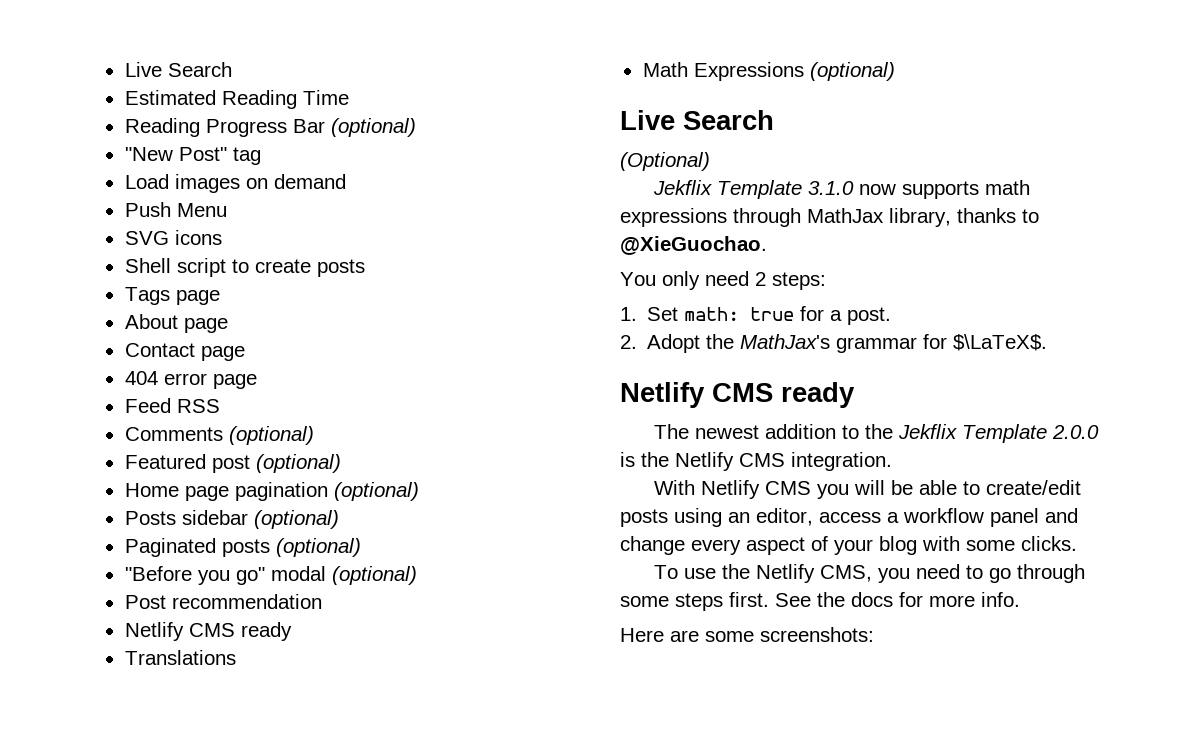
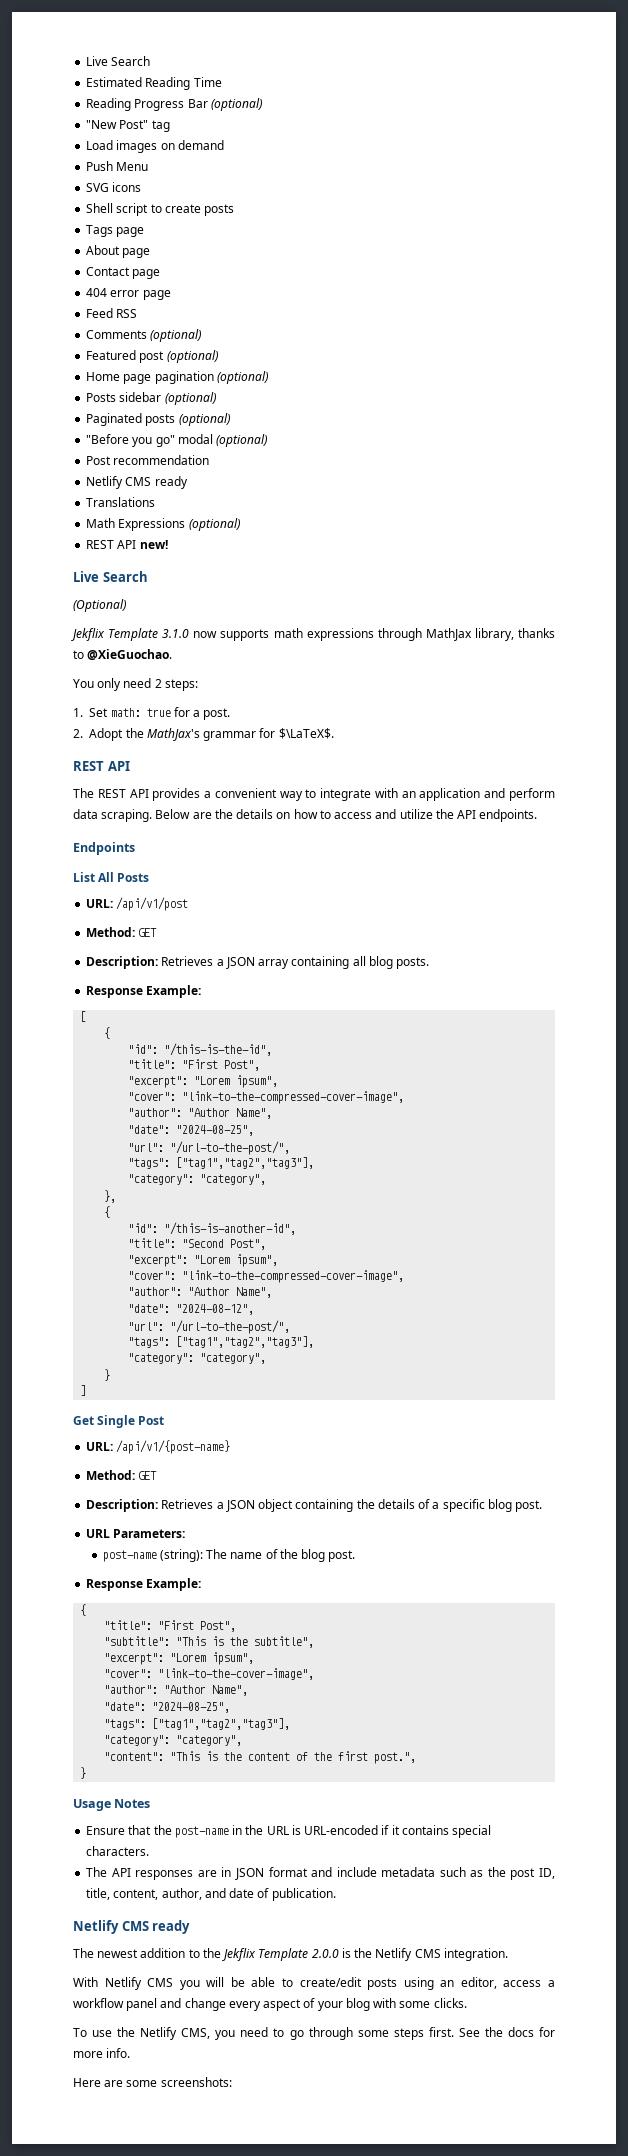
+ REST API new!
  2. Adopt the MathJax's grammar for $\LaTeX$.
+ REST API
+ The REST API provides a convenient way to integrate with an application and perform data scraping. Below are the details on how to access and utilize the API endpoints.
+ Endpoints
+ List All Posts
+ URL: /api/v1/post
+ Method: GET
+ Description: Retrieves a JSON array containing all blog posts.
+ Response Example:
+ [
+ {
+ "id": "/this-is-the-id",
+ "title": "First Post",
+ "excerpt": "Lorem ipsum",
+ "cover": "link-to-the-compressed-cover-image",
+ "author": "Author Name",
+ "date": "2024-08-25",
+ "url": "/url-to-the-post/",
+ "tags": ["tag1","tag2","tag3"],
+ "category": "category",
+ },
+ {
+ "id": "/this-is-another-id",
+ "title": "Second Post",
+ "excerpt": "Lorem ipsum",
+ "cover": "link-to-the-compressed-cover-image",
+ "author": "Author Name",
+ "date": "2024-08-12",
+ "url": "/url-to-the-post/",
+ "tags": ["tag1","tag2","tag3"],
+ "category": "category",
+ }
+ ]
+ Get Single Post
+ URL: /api/v1/{post-name}
+ Method: GET
+ Description: Retrieves a JSON object containing the details of a specific blog post.
+ URL Parameters:
+ post-name (string): The name of the blog post.
+ Response Example:
+ {
+ "title": "First Post",
+ "subtitle": "This is the subtitle",
+ "excerpt": "Lorem ipsum",
+ "cover": "link-to-the-cover-image",
+ "author": "Author Name",
+ "date": "2024-08-25",
+ "tags": ["tag1","tag2","tag3"],
+ "category": "category",
+ "content": "This is the content of the first post.",
+ }
+ Usage Notes
+ Ensure that the post-name in the URL is URL-encoded if it contains special characters.
+ The API responses are in JSON format and include metadata such as the post ID, title, content, author, and date of publication.

